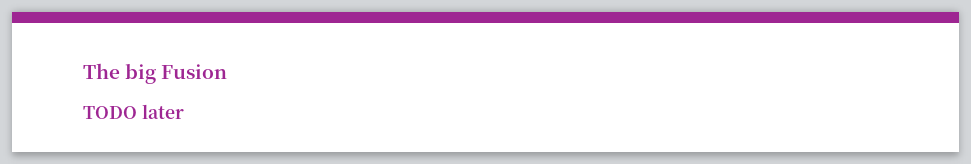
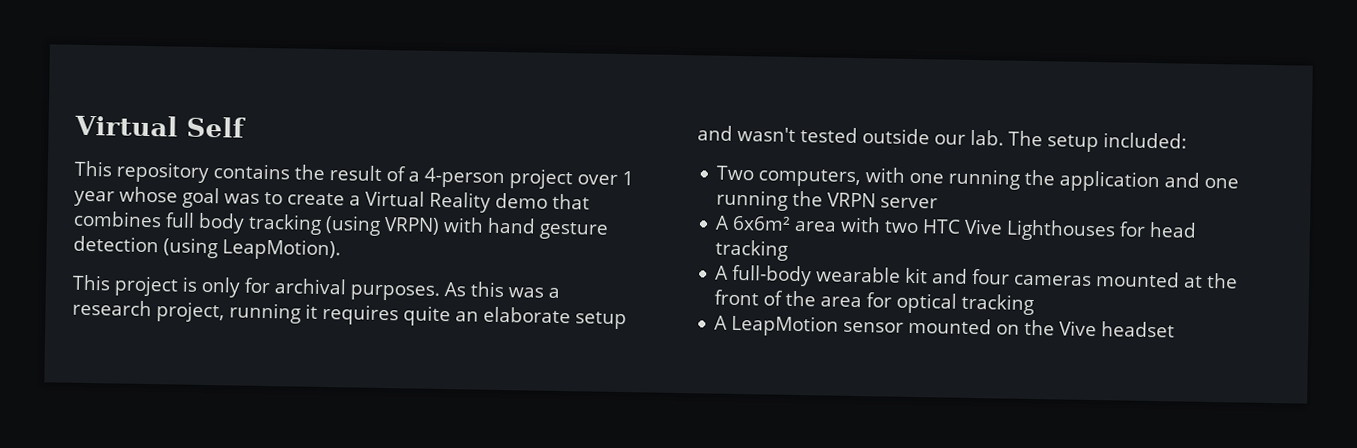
- The big Fusion
- TODO later
+ Virtual Self
+ This repository contains the result of a 4-person project over 1 year whose goal was to create a Virtual Reality demo that combines full body tracking (using VRPN) with hand gesture detection (using LeapMotion).
+ This project is only for archival purposes. As this was a research project, running it requires quite an elaborate setup and wasn't tested outside our lab. The setup included:
+ Two computers, with one running the application and one running the VRPN server
+ A 6x6m² area with two HTC Vive Lighthouses for head tracking
+ A full-body wearable kit and four cameras mounted at the front of the area for optical tracking
+ A LeapMotion sensor mounted on the Vive headset

